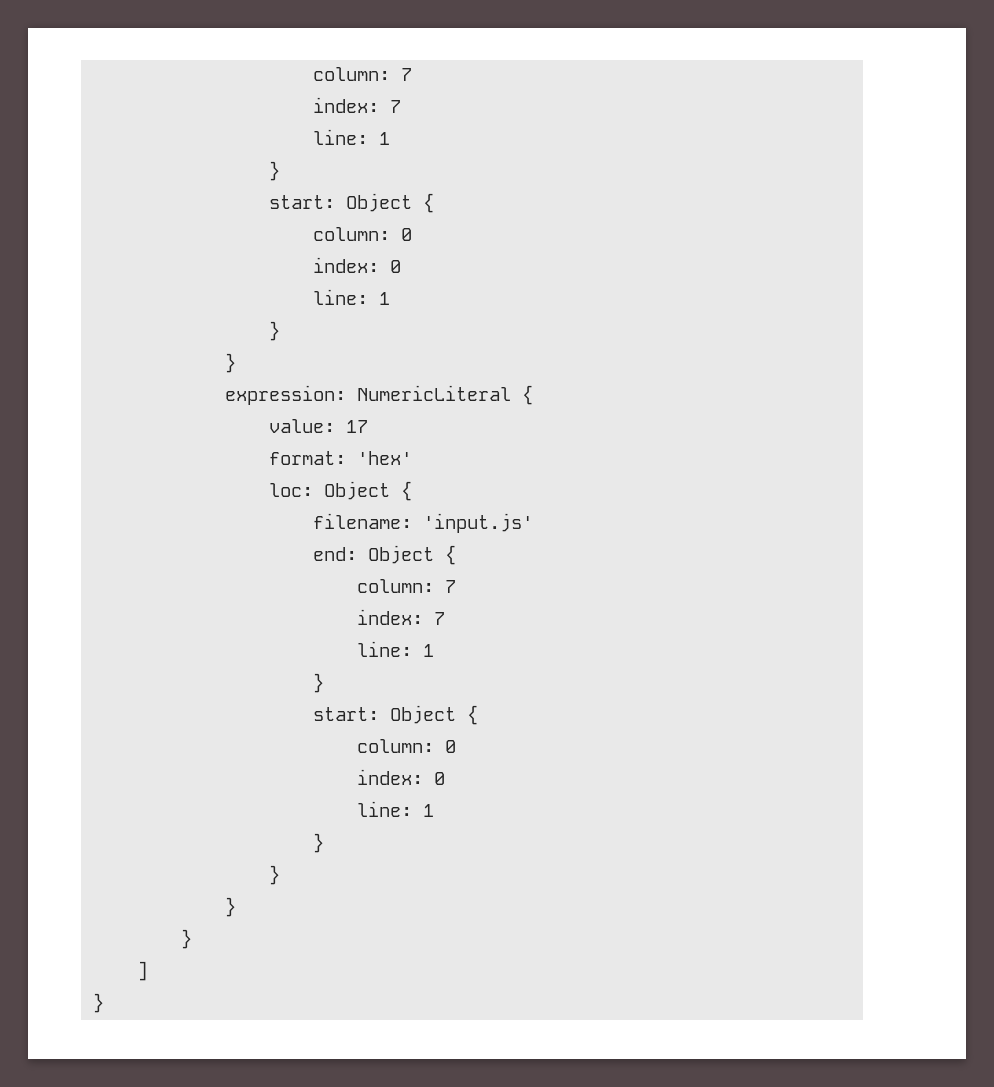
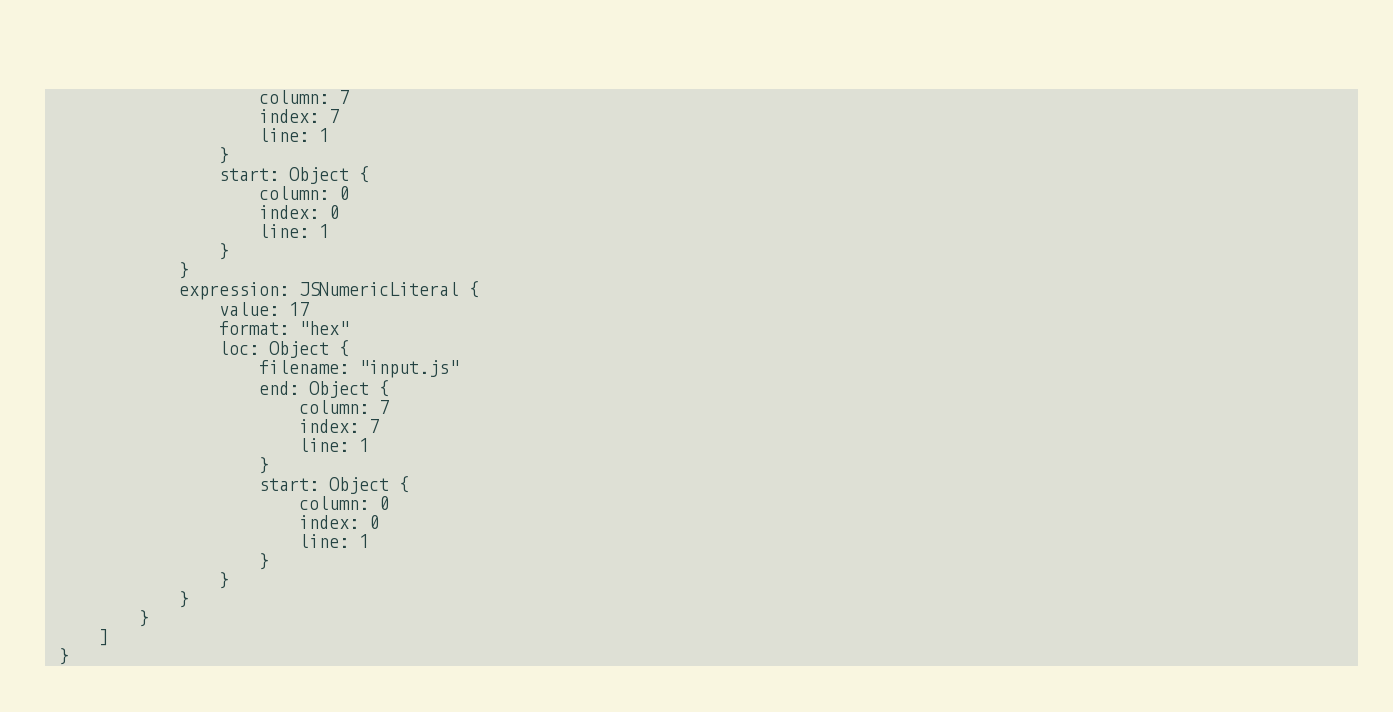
- expression: NumericLiteral {
+ expression: JSNumericLiteral {
- format: 'hex'
+ format: "hex"
- filename: 'input.js'
+ filename: "input.js"

